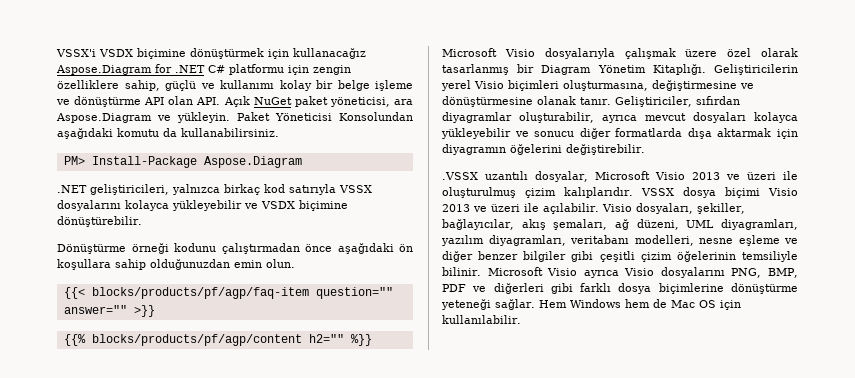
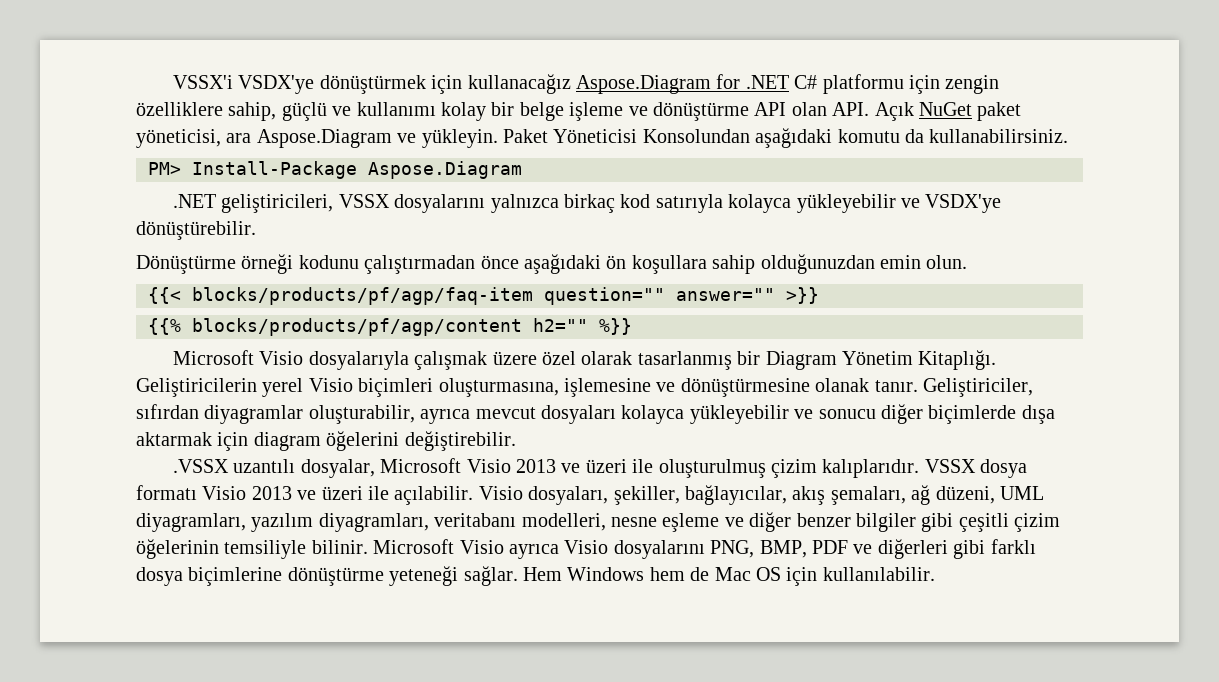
- VSSX'i VSDX biçimine dönüştürmek için kullanacağız Aspose.Diagram for .NET C# platformu için zengin özelliklere sahip, güçlü ve kullanımı kolay bir belge işleme ve dönüştürme API olan API. Açık NuGet paket yöneticisi, ara Aspose.Diagram ve yükleyin.
+ VSSX'i VSDX'ye dönüştürmek için kullanacağız Aspose.Diagram for .NET C# platformu için zengin özelliklere sahip, güçlü ve kullanımı kolay bir belge işleme ve dönüştürme API olan API. Açık NuGet paket yöneticisi, ara Aspose.Diagram ve yükleyin.
- .NET geliştiricileri, yalnızca birkaç kod satırıyla VSSX dosyalarını kolayca yükleyebilir ve VSDX biçimine dönüştürebilir.
+ .NET geliştiricileri, VSSX dosyalarını yalnızca birkaç kod satırıyla kolayca yükleyebilir ve VSDX'ye dönüştürebilir.
- Geliştiricilerin yerel Visio biçimleri oluşturmasına, değiştirmesine ve dönüştürmesine olanak tanır.
+ Geliştiricilerin yerel Visio biçimleri oluşturmasına, işlemesine ve dönüştürmesine olanak tanır.
- Geliştiriciler, sıfırdan diyagramlar oluşturabilir, ayrıca mevcut dosyaları kolayca yükleyebilir ve sonucu diğer formatlarda dışa aktarmak için diyagramın öğelerini değiştirebilir.
+ Geliştiriciler, sıfırdan diyagramlar oluşturabilir, ayrıca mevcut dosyaları kolayca yükleyebilir ve sonucu diğer biçimlerde dışa aktarmak için diagram öğelerini değiştirebilir.
- VSSX dosya biçimi Visio 2013 ve üzeri ile açılabilir.
+ VSSX dosya formatı Visio 2013 ve üzeri ile açılabilir.

